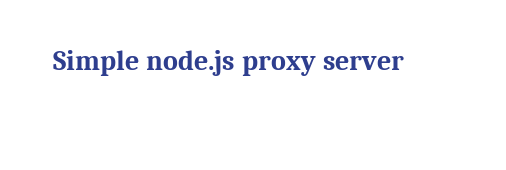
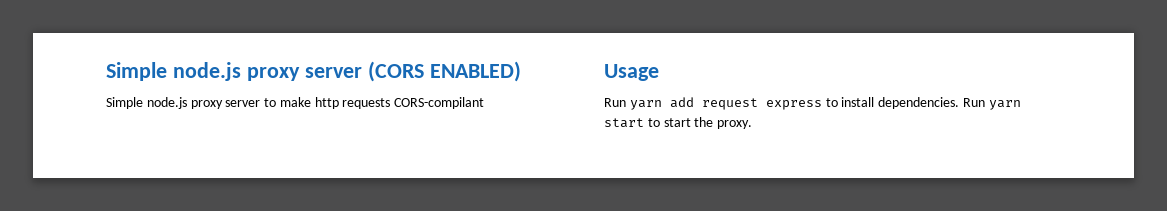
- Simple node.js proxy server
+ Simple node.js proxy server (CORS ENABLED)
+ Simple node.js proxy server to make http requests CORS-compilant
+ Usage
+ Run yarn add request express to install dependencies. Run yarn start to start the proxy.

